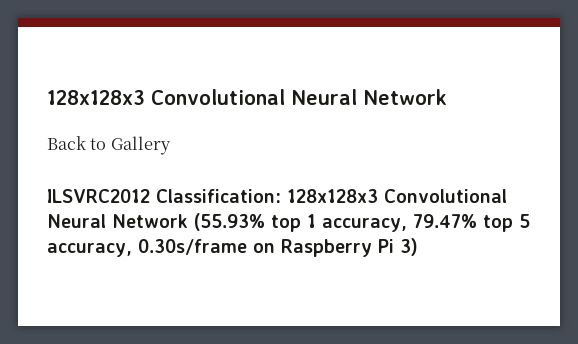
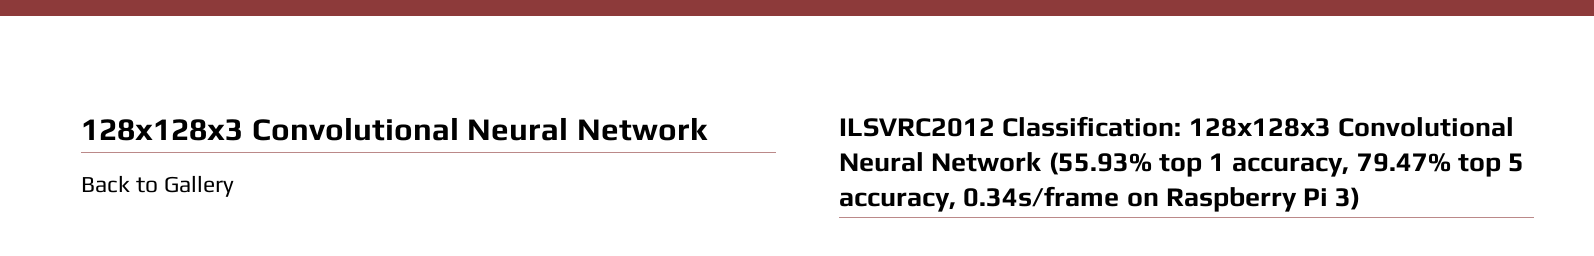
- ILSVRC2012 Classification: 128x128x3 Convolutional Neural Network (55.93% top 1 accuracy, 79.47% top 5 accuracy, 0.30s/frame on Raspberry Pi 3)
+ ILSVRC2012 Classification: 128x128x3 Convolutional Neural Network (55.93% top 1 accuracy, 79.47% top 5 accuracy, 0.34s/frame on Raspberry Pi 3)

